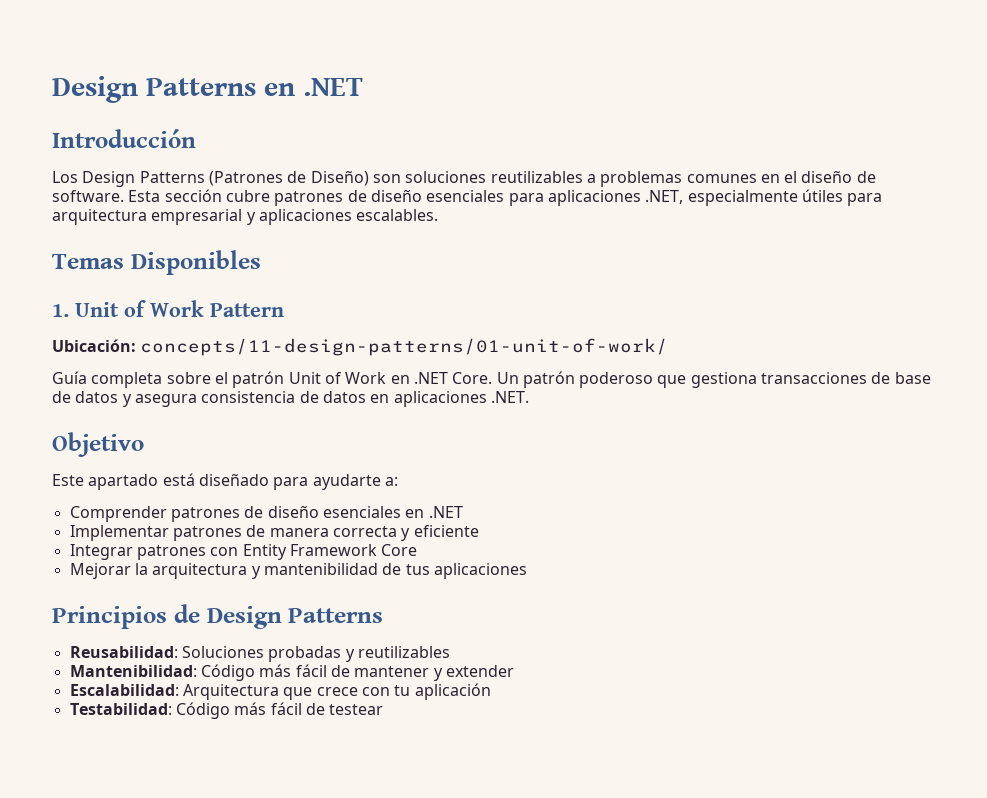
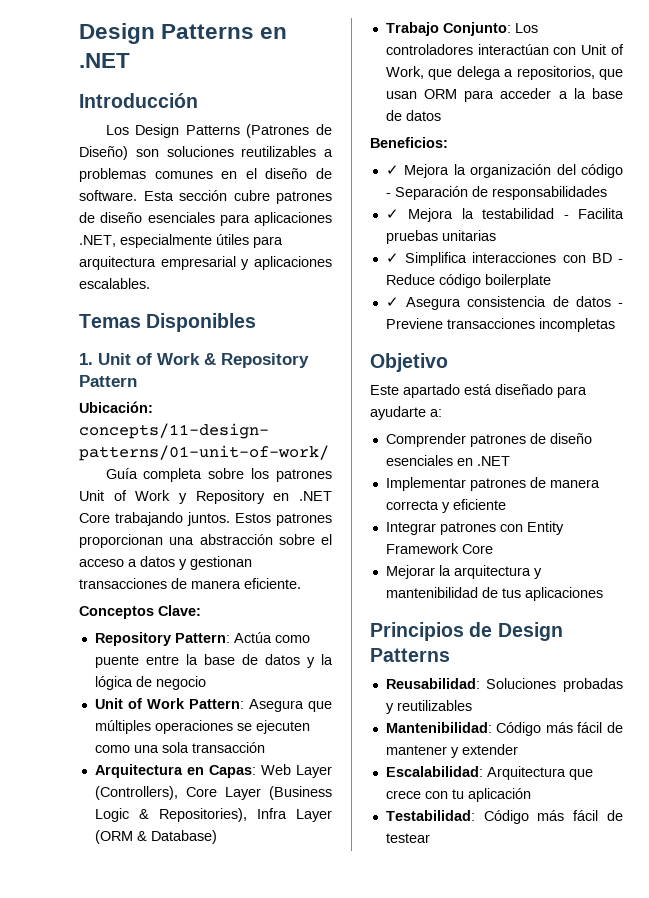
- 1. Unit of Work Pattern
+ 1. Unit of Work & Repository Pattern
- Guía completa sobre el patrón Unit of Work en .NET Core. Un patrón poderoso que gestiona transacciones de base de datos y asegura consistencia de datos en aplicaciones .NET.
+ Guía completa sobre los patrones Unit of Work y Repository en .NET Core trabajando juntos. Estos patrones proporcionan una abstracción sobre el acceso a datos y gestionan transacciones de manera eficiente.
+ Conceptos Clave:
+ Repository Pattern: Actúa como puente entre la base de datos y la lógica de negocio
+ Unit of Work Pattern: Asegura que múltiples operaciones se ejecuten como una sola transacción
+ Arquitectura en Capas: Web Layer (Controllers), Core Layer (Business Logic & Repositories), Infra Layer (ORM & Database)
+ Trabajo Conjunto: Los controladores interactúan con Unit of Work, que delega a repositorios, que usan ORM para acceder a la base de datos
+ Beneficios:
+ ✓ Mejora la organización del código - Separación de responsabilidades
+ ✓ Mejora la testabilidad - Facilita pruebas unitarias
+ ✓ Simplifica interacciones con BD - Reduce código boilerplate
+ ✓ Asegura consistencia de datos - Previene transacciones incompletas

